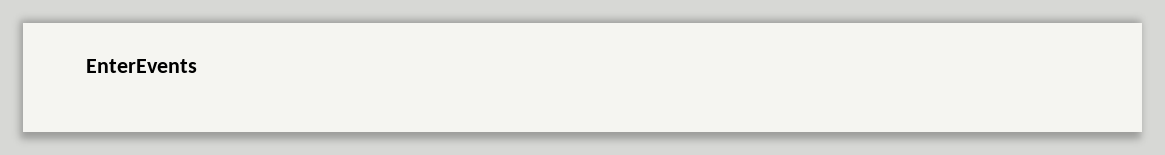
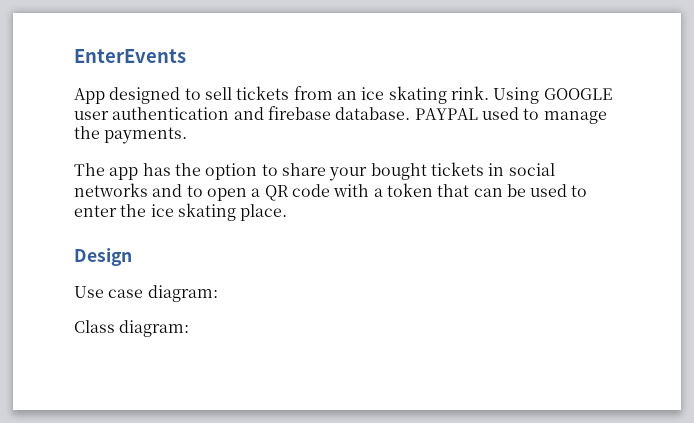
+ App designed to sell tickets from an ice skating rink. Using GOOGLE user authentication and firebase database. PAYPAL used to manage the payments.
+ The app has the option to share your bought tickets in social networks and to open a QR code with a token that can be used to enter the ice skating place.
+ Design
+ Use case diagram:
+ Class diagram:

